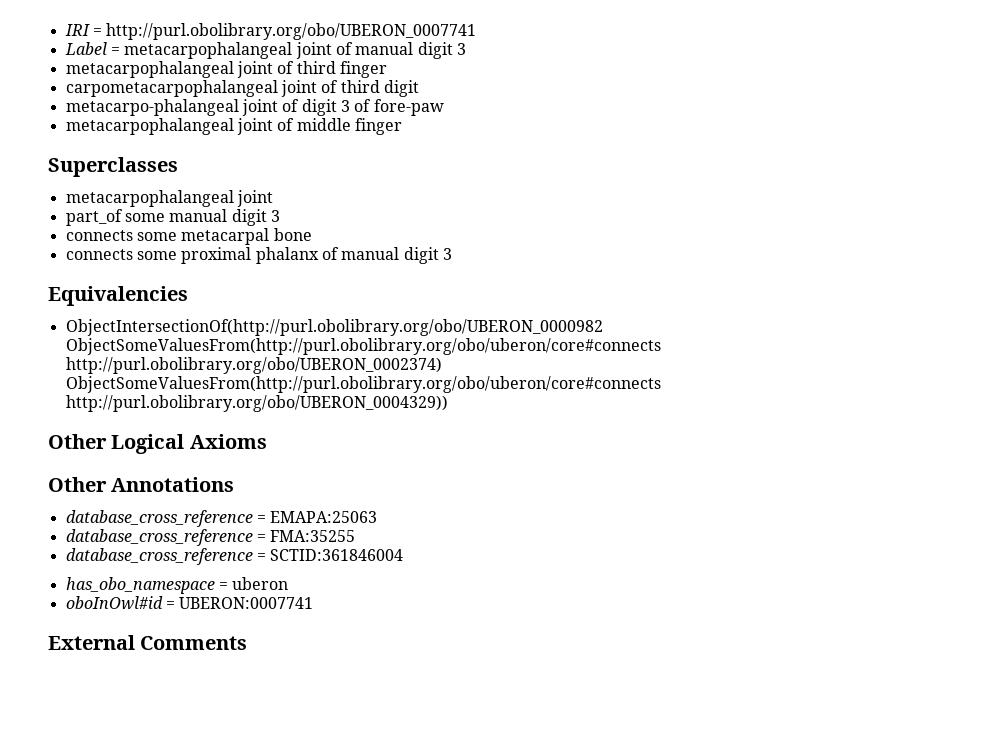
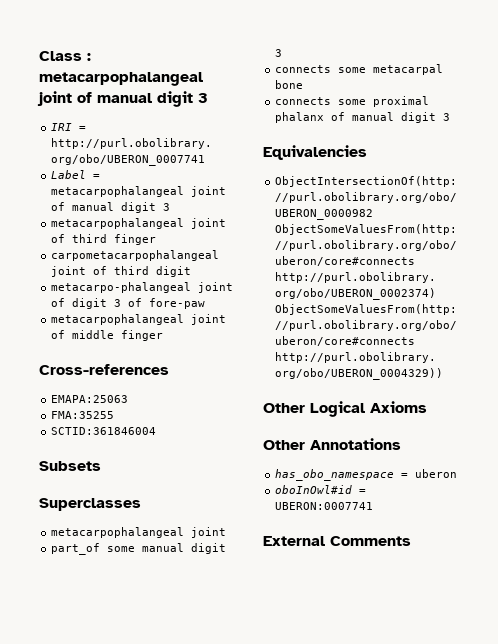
+ Class : metacarpophalangeal joint of manual digit 3
+ Cross-references
+ EMAPA:25063
+ FMA:35255
+ SCTID:361846004
+ Subsets
- database_cross_reference = EMAPA:25063
- database_cross_reference = FMA:35255
- database_cross_reference = SCTID:361846004

